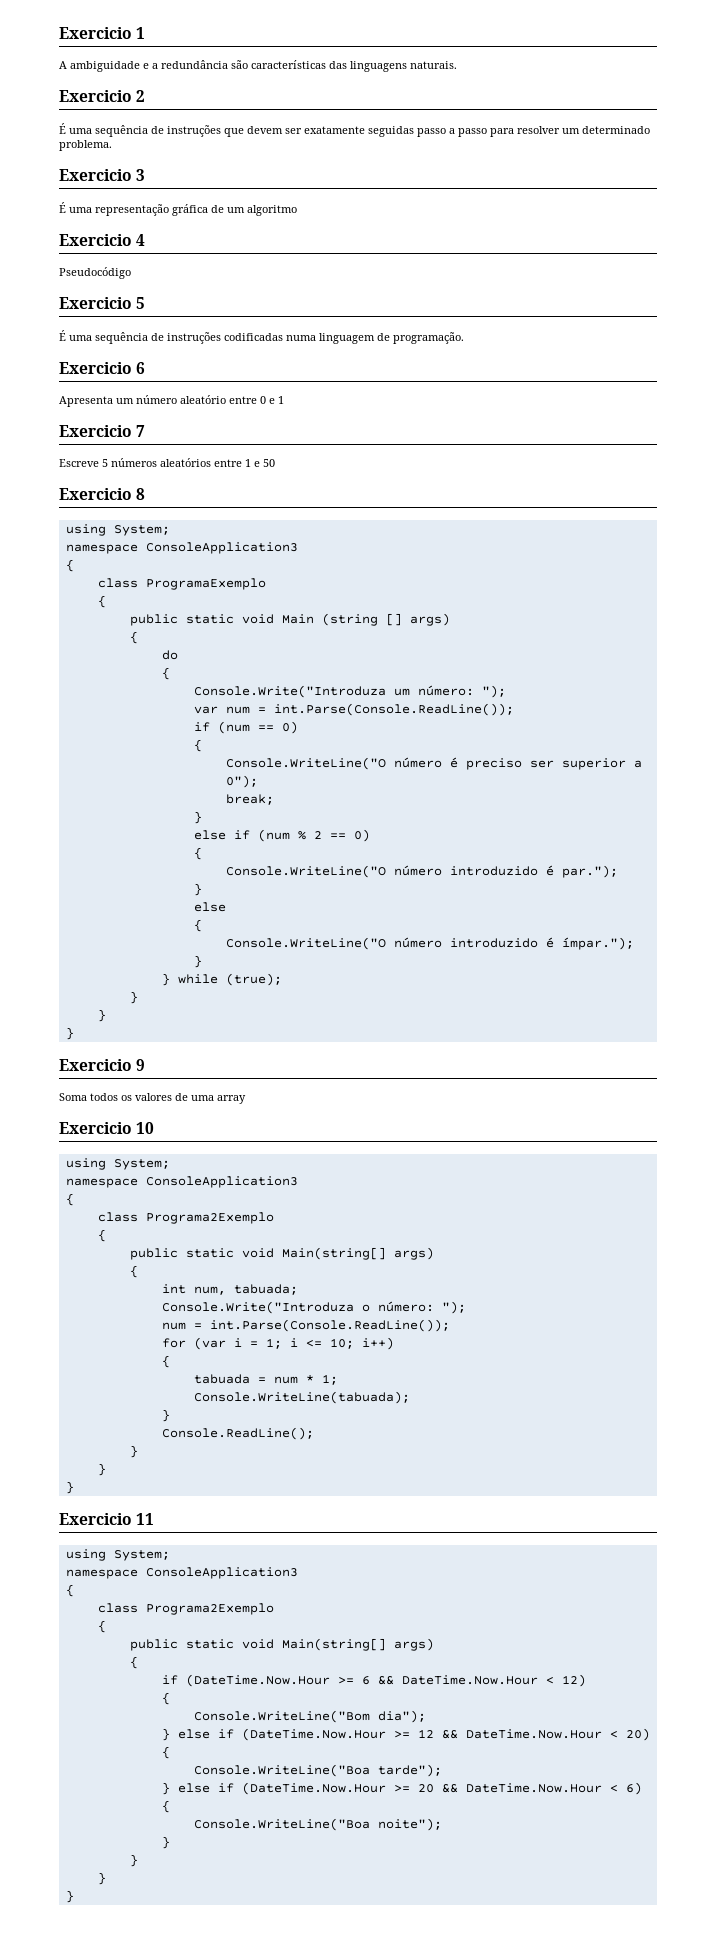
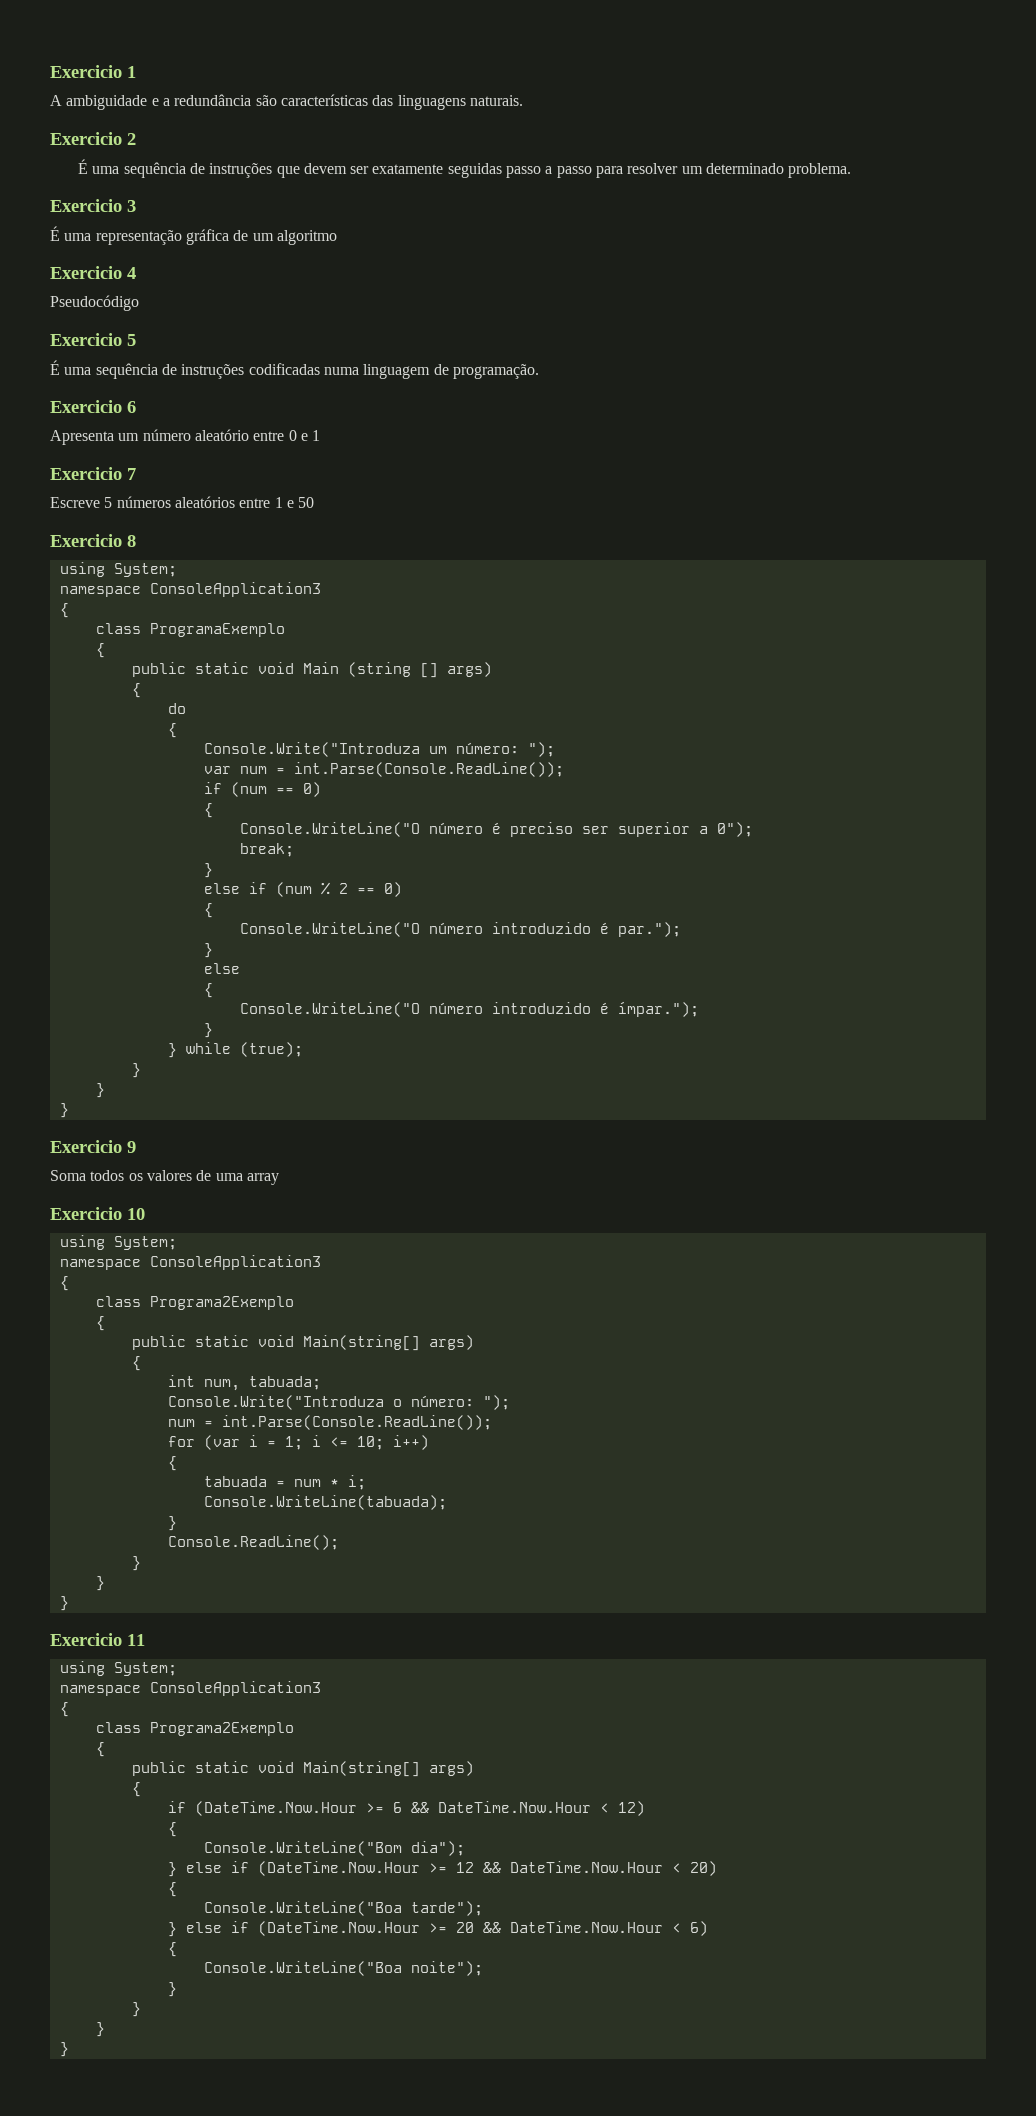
- tabuada = num * 1;
+ tabuada = num * i;

